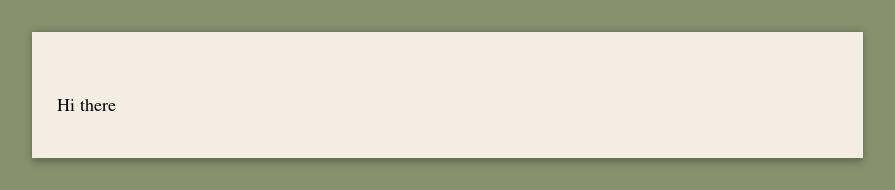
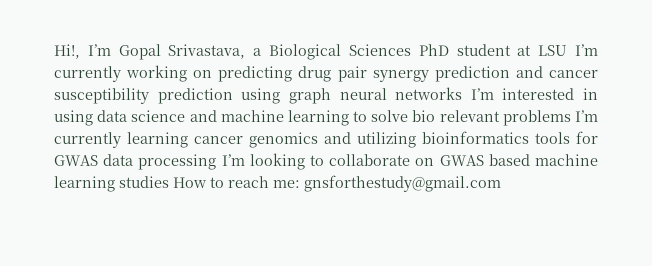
- Hi there
+ Hi!, I’m Gopal Srivastava, a Biological Sciences PhD student at LSU I’m currently working on predicting drug pair synergy prediction and cancer susceptibility prediction using graph neural networks I’m interested in using data science and machine learning to solve bio relevant problems I’m currently learning cancer genomics and utilizing bioinformatics tools for GWAS data processing I’m looking to collaborate on GWAS based machine learning studies How to reach me: gnsforthestudy@gmail.com

